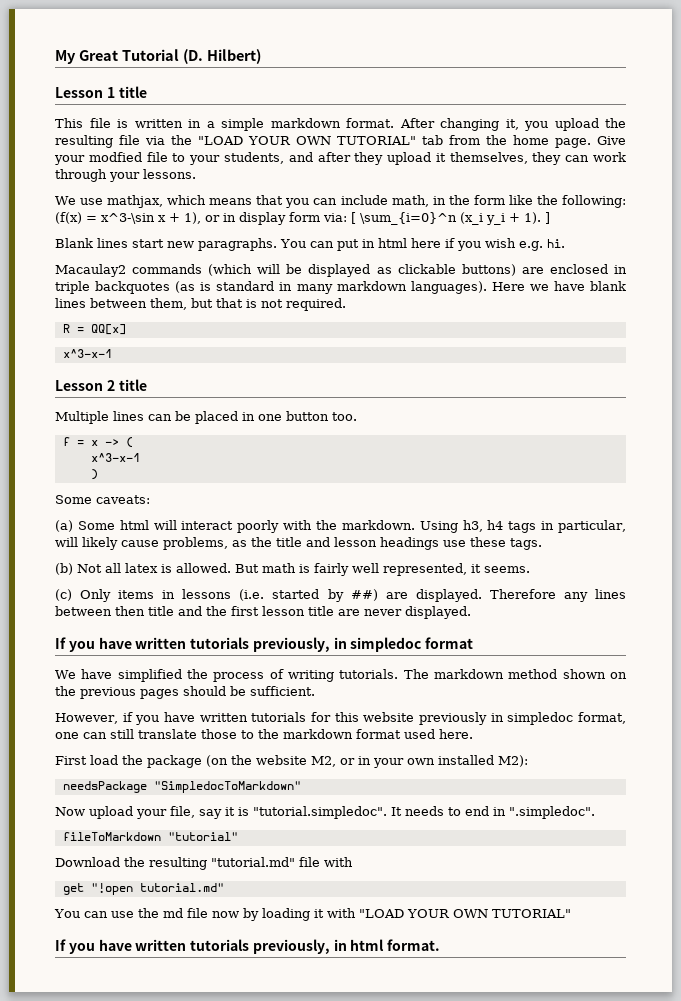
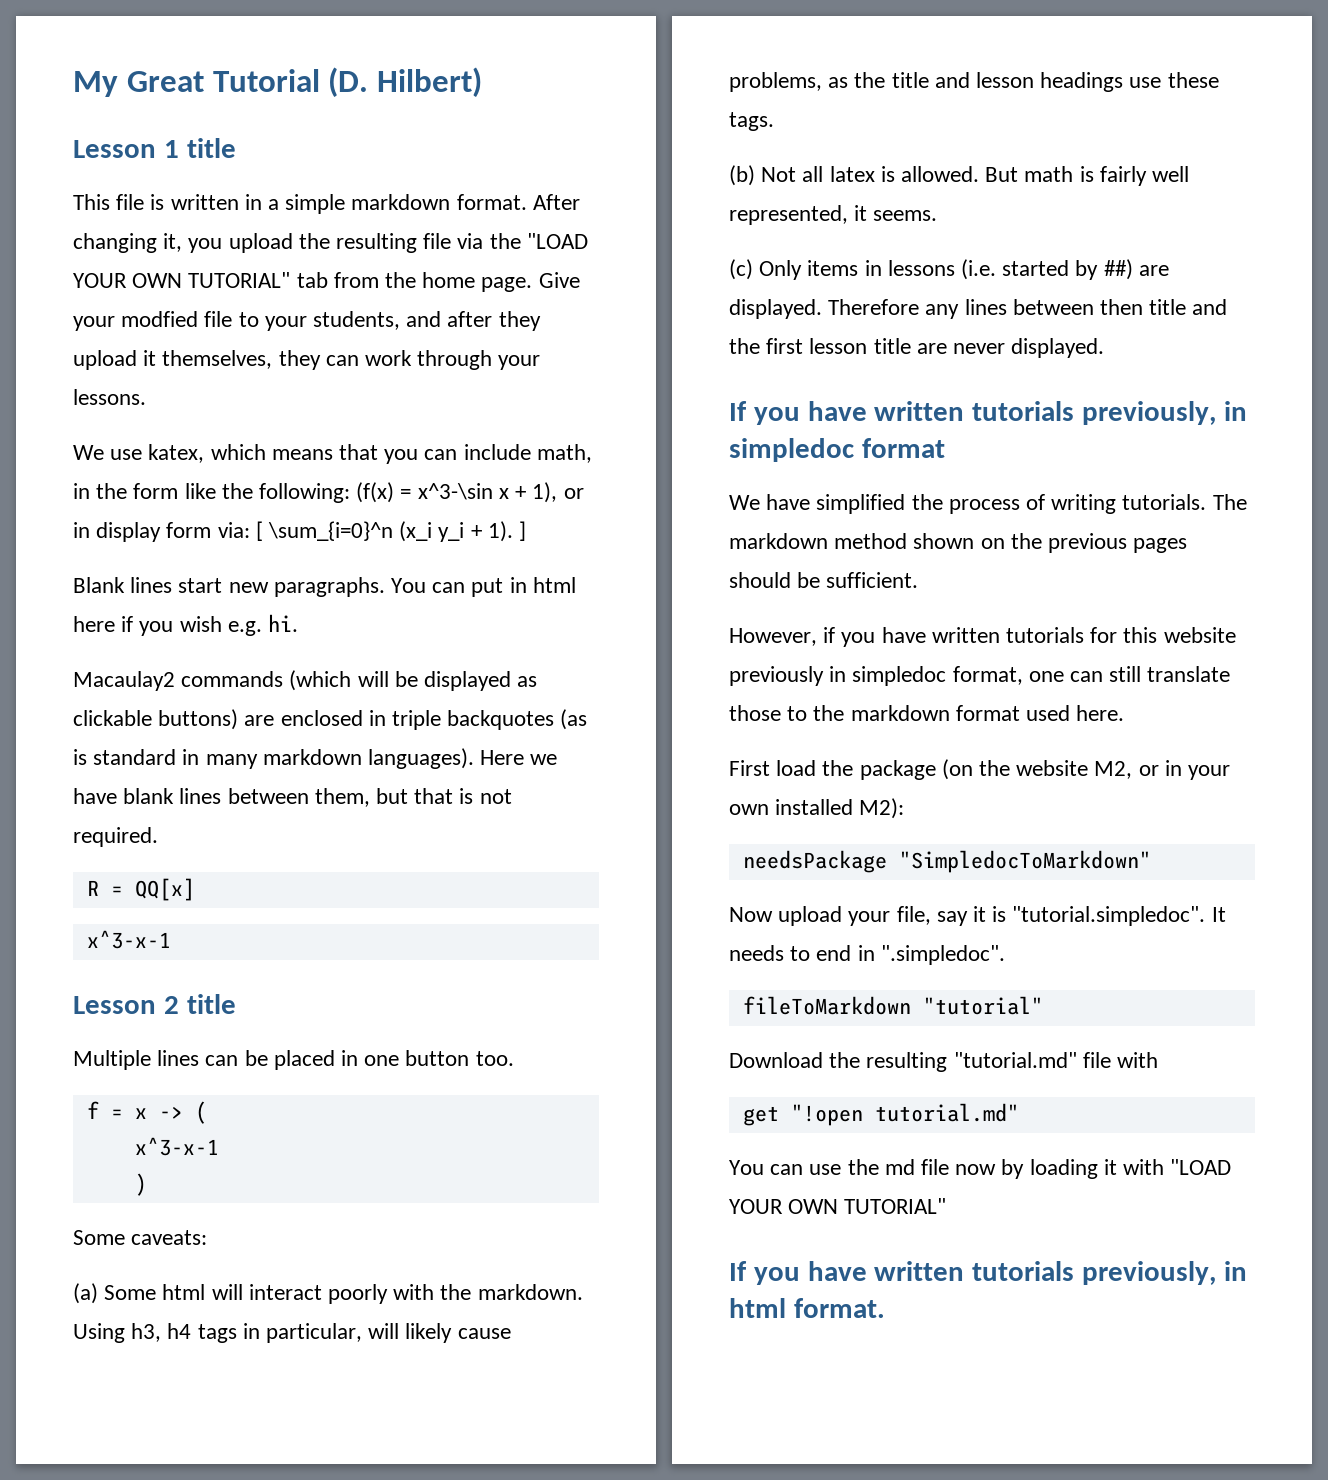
- We use mathjax, which means that you can include math, in the form like the following: (f(x) = x^3-\sin x + 1), or in display form via: [ \sum_{i=0}^n (x_i y_i + 1). ]
+ We use katex, which means that you can include math, in the form like the following: (f(x) = x^3-\sin x + 1), or in display form via: [ \sum_{i=0}^n (x_i y_i + 1). ]

